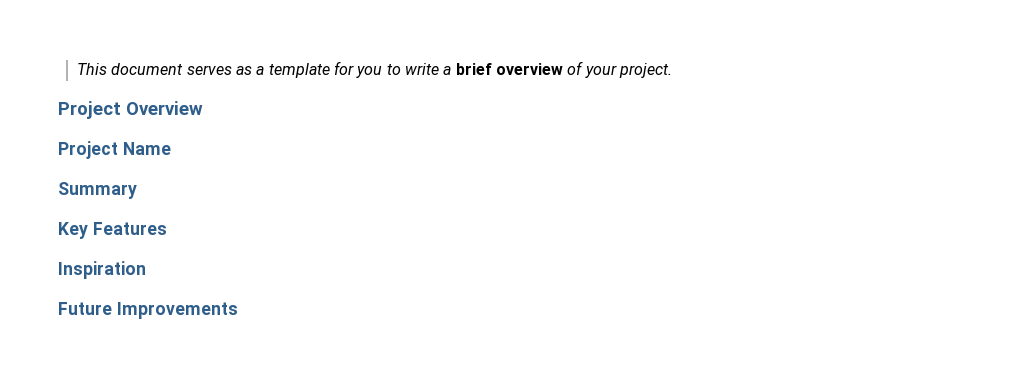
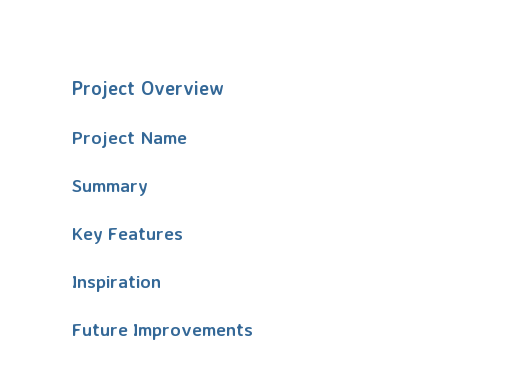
- This document serves as a template for you to write a brief overview of your project.

